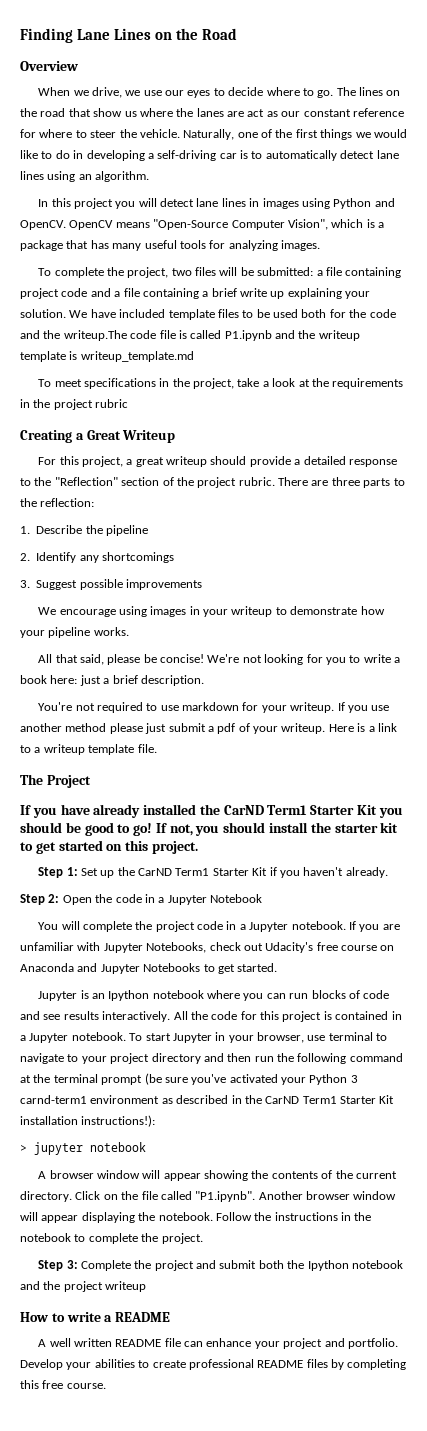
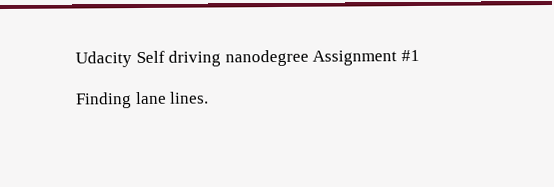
- Finding Lane Lines on the Road
- Overview
- When we drive, we use our eyes to decide where to go. The lines on the road that show us where the lanes are act as our constant reference for where to steer the vehicle. Naturally, one of the first things we would like to do in developing a self-driving car is to automatically detect lane lines using an algorithm.
- In this project you will detect lane lines in images using Python and OpenCV. OpenCV means "Open-Source Computer Vision", which is a package that has many useful tools for analyzing images.
- To complete the project, two files will be submitted: a file containing project code and a file containing a brief write up explaining your solution. We have included template files to be used both for the code and the writeup.The code file is called P1.ipynb and the writeup template is writeup_template.md
- To meet specifications in the project, take a look at the requirements in the project rubric
- Creating a Great Writeup
- For this project, a great writeup should provide a detailed response to the "Reflection" section of the project rubric. There are three parts to the reflection:
- 1. Describe the pipeline
- 2. Identify any shortcomings
- 3. Suggest possible improvements
- We encourage using images in your writeup to demonstrate how your pipeline works.
- All that said, please be concise! We're not looking for you to write a book here: just a brief description.
- You're not required to use markdown for your writeup. If you use another method please just submit a pdf of your writeup. Here is a link to a writeup template file.
- The Project
- If you have already installed the CarND Term1 Starter Kit you should be good to go! If not, you should install the starter kit to get started on this project.
- Step 1: Set up the CarND Term1 Starter Kit if you haven't already.
- Step 2: Open the code in a Jupyter Notebook
- You will complete the project code in a Jupyter notebook. If you are unfamiliar with Jupyter Notebooks, check out Udacity's free course on Anaconda and Jupyter Notebooks to get started.
- Jupyter is an Ipython notebook where you can run blocks of code and see results interactively. All the code for this project is contained in a Jupyter notebook. To start Jupyter in your browser, use terminal to navigate to your project directory and then run the following command at the terminal prompt (be sure you've activated your Python 3 carnd-term1 environment as described in the CarND Term1 Starter Kit installation instructions!):
- > jupyter notebook
- A browser window will appear showing the contents of the current directory. Click on the file called "P1.ipynb". Another browser window will appear displaying the notebook. Follow the instructions in the notebook to complete the project.
- Step 3: Complete the project and submit both the Ipython notebook and the project writeup
- How to write a README
- A well written README file can enhance your project and portfolio. Develop your abilities to create professional README files by completing this free course.
+ Udacity Self driving nanodegree Assignment #1
+ Finding lane lines.

